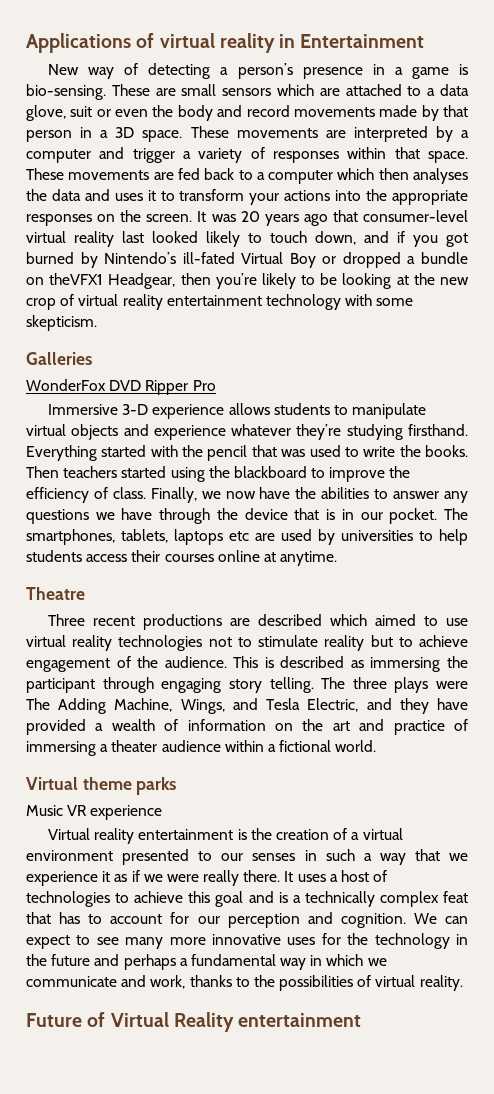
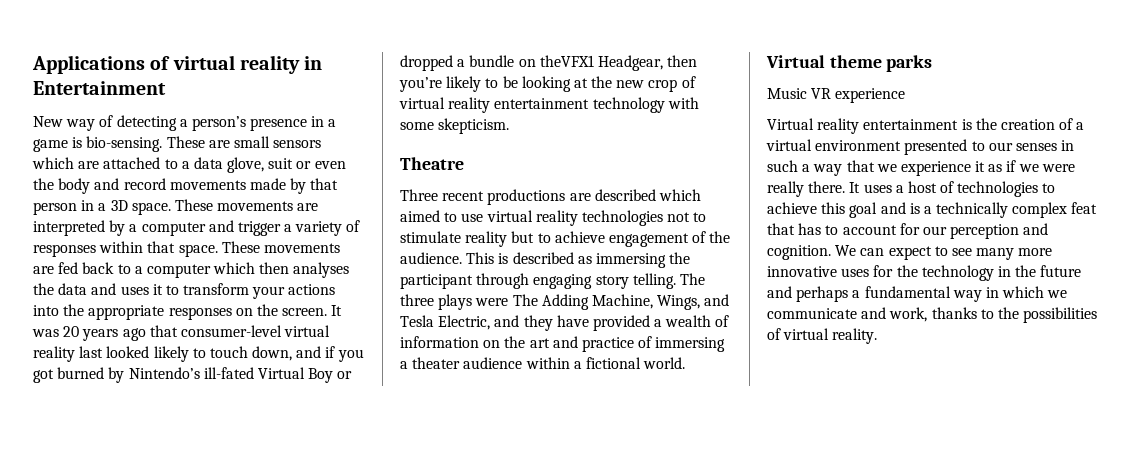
- Galleries
- WonderFox DVD Ripper Pro
- Immersive 3-D experience allows students to manipulate virtual objects and experience whatever they’re studying firsthand. Everything started with the pencil that was used to write the books. Then teachers started using the blackboard to improve the efficiency of class. Finally, we now have the abilities to answer any questions we have through the device that is in our pocket. The smartphones, tablets, laptops etc are used by universities to help students access their courses online at anytime.
- Future of Virtual Reality entertainment

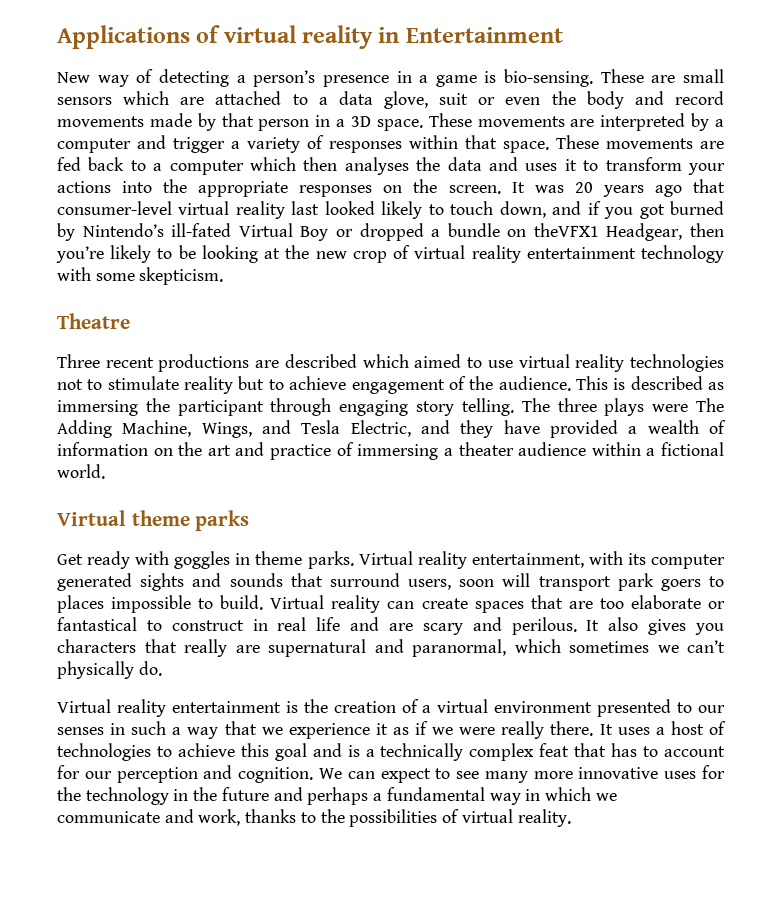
- Music VR experience
+ Get ready with goggles in theme parks. Virtual reality entertainment, with its computer generated sights and sounds that surround users, soon will transport park goers to places impossible to build. Virtual reality can create spaces that are too elaborate or fantastical to construct in real life and are scary and perilous. It also gives you characters that really are supernatural and paranormal, which sometimes we can’t physically do.

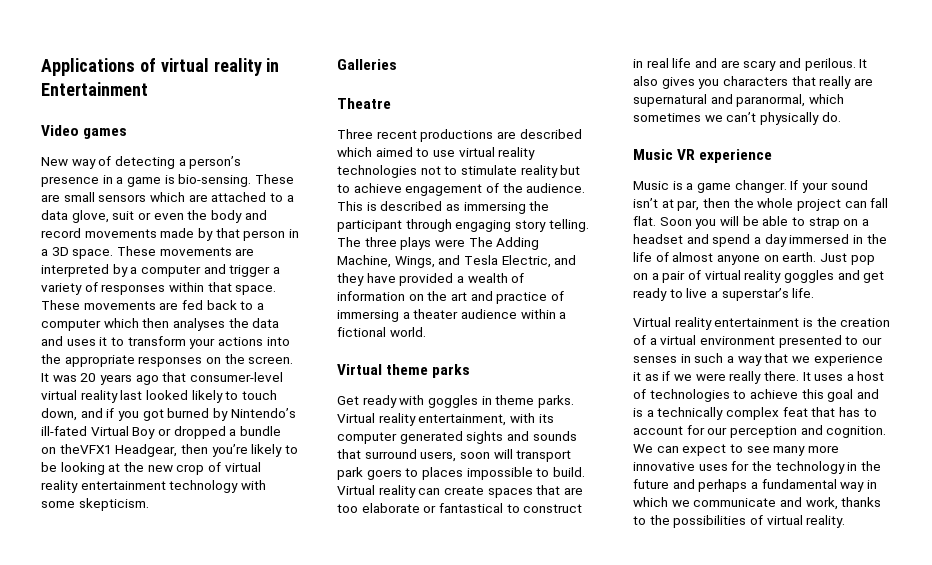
+ Video games
+ Galleries
+ Music VR experience
+ Music is a game changer. If your sound isn’t at par, then the whole project can fall flat. Soon you will be able to strap on a headset and spend a day immersed in the life of almost anyone on earth. Just pop on a pair of virtual reality goggles and get ready to live a superstar’s life.

